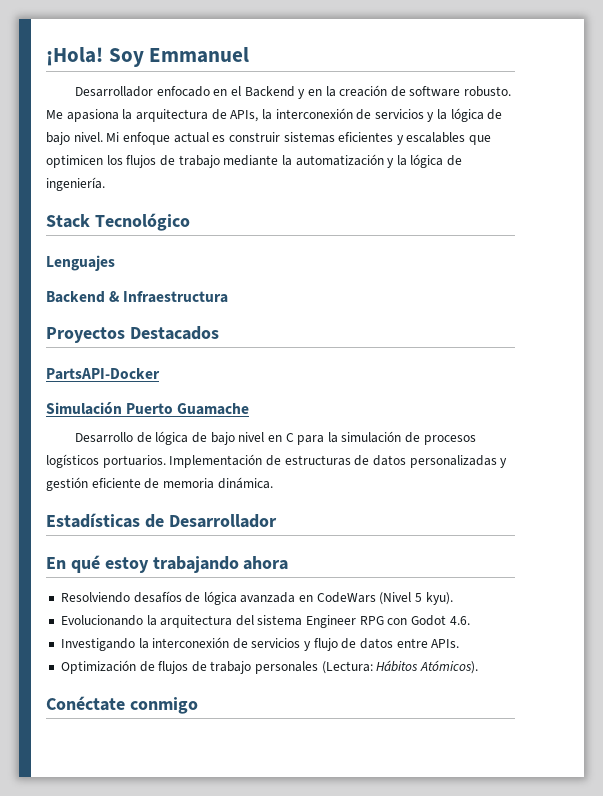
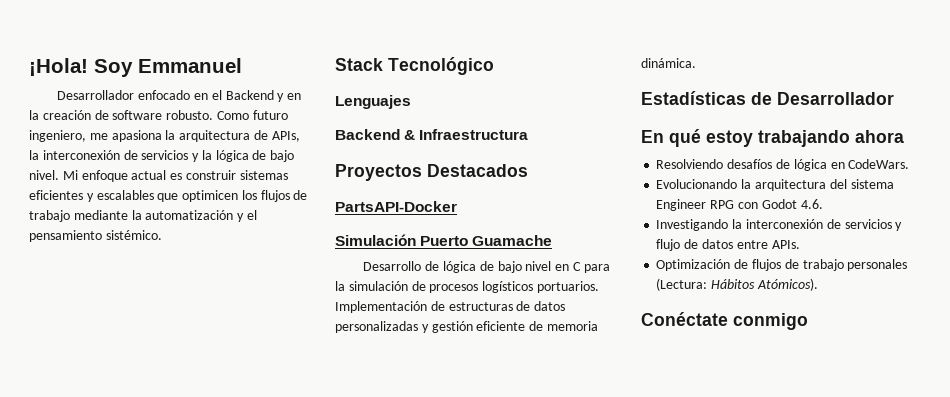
- Me apasiona la arquitectura de APIs, la interconexión de servicios y la lógica de bajo nivel.
+ Como futuro ingeniero, me apasiona la arquitectura de APIs, la interconexión de servicios y la lógica de bajo nivel.
- Mi enfoque actual es construir sistemas eficientes y escalables que optimicen los flujos de trabajo mediante la automatización y la lógica de ingeniería.
+ Mi enfoque actual es construir sistemas eficientes y escalables que optimicen los flujos de trabajo mediante la automatización y el pensamiento sistémico.
- Resolviendo desafíos de lógica avanzada en CodeWars (Nivel 5 kyu).
+ Resolviendo desafíos de lógica en CodeWars.

